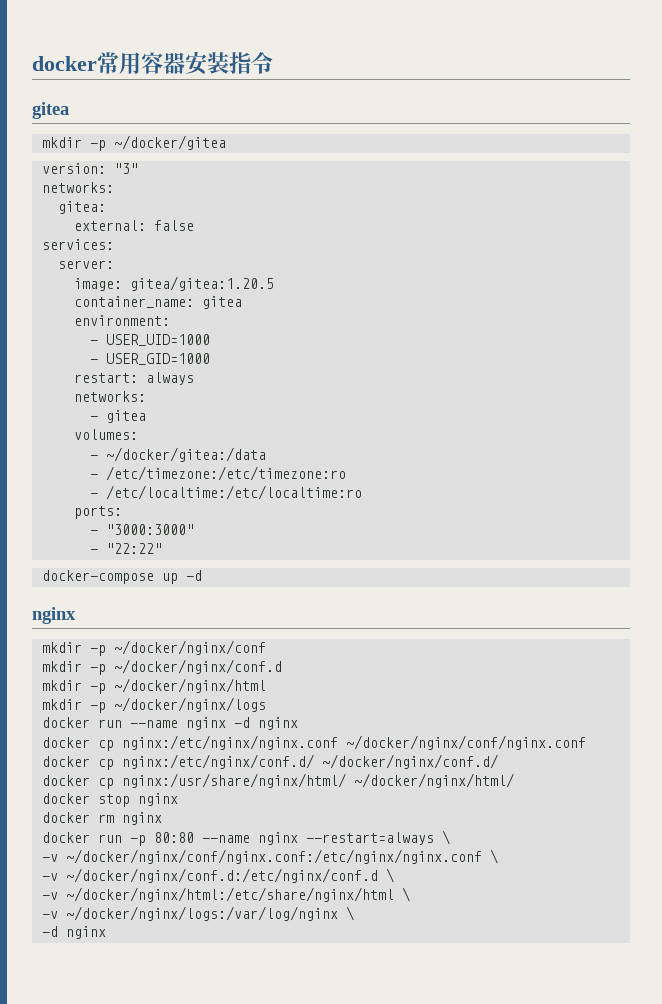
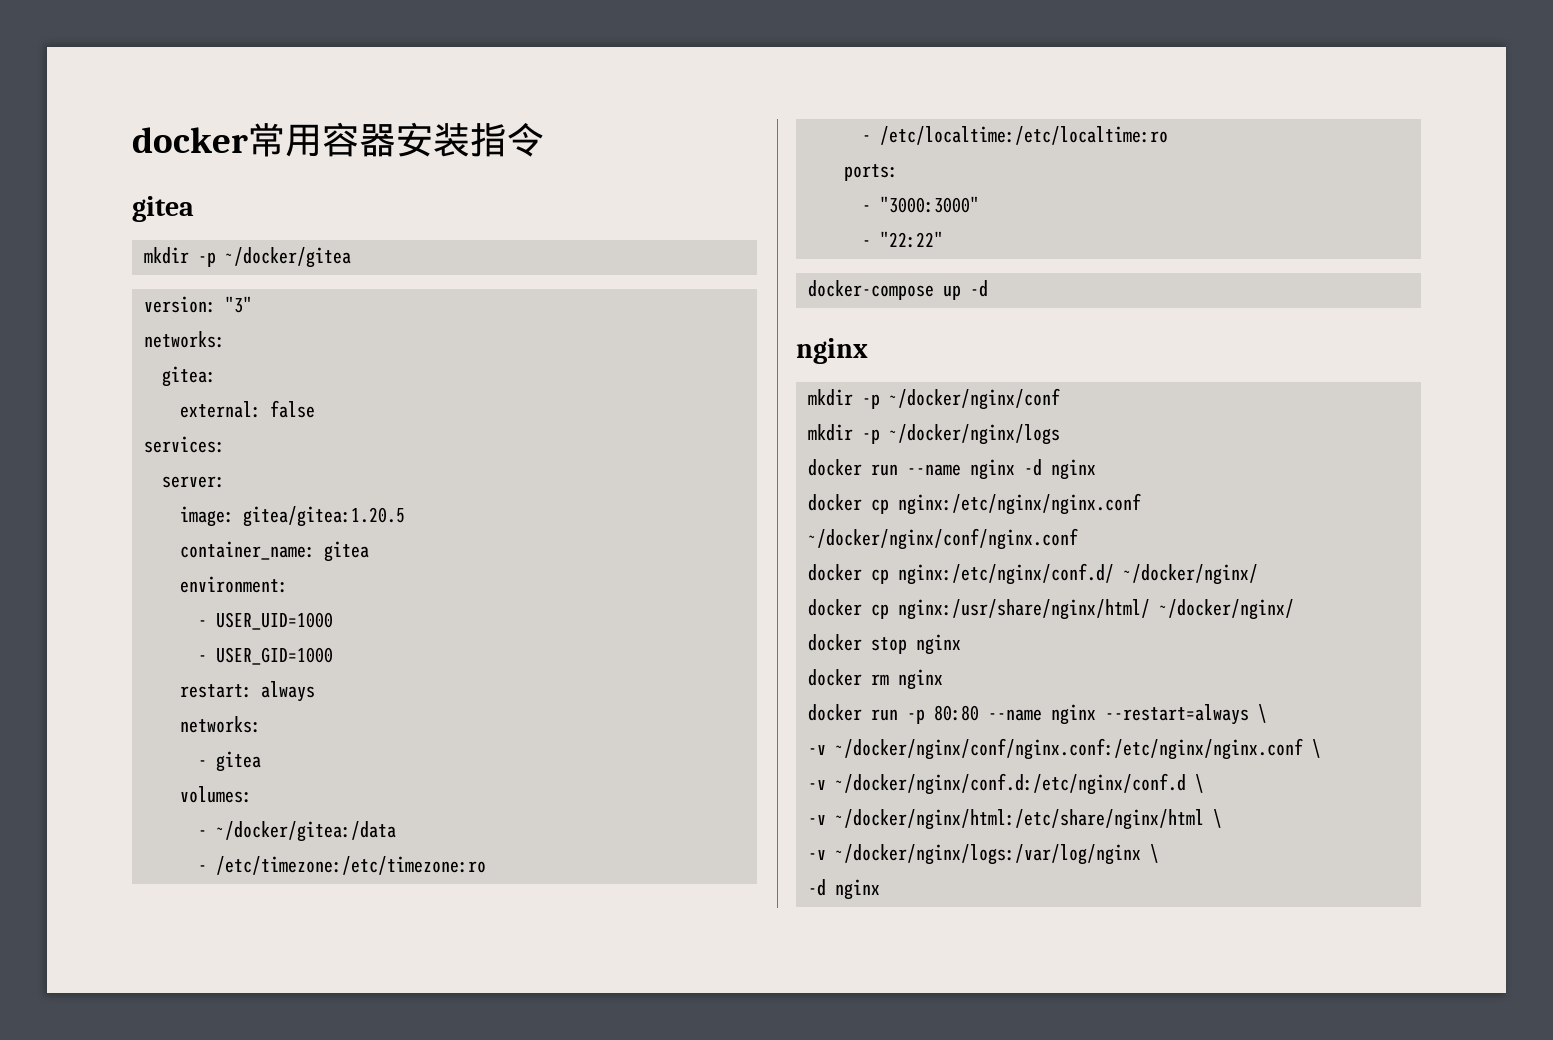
- mkdir -p ~/docker/nginx/conf.d
- mkdir -p ~/docker/nginx/html
- docker cp nginx:/etc/nginx/conf.d/ ~/docker/nginx/conf.d/
+ docker cp nginx:/etc/nginx/conf.d/ ~/docker/nginx/
- docker cp nginx:/usr/share/nginx/html/ ~/docker/nginx/html/
+ docker cp nginx:/usr/share/nginx/html/ ~/docker/nginx/

